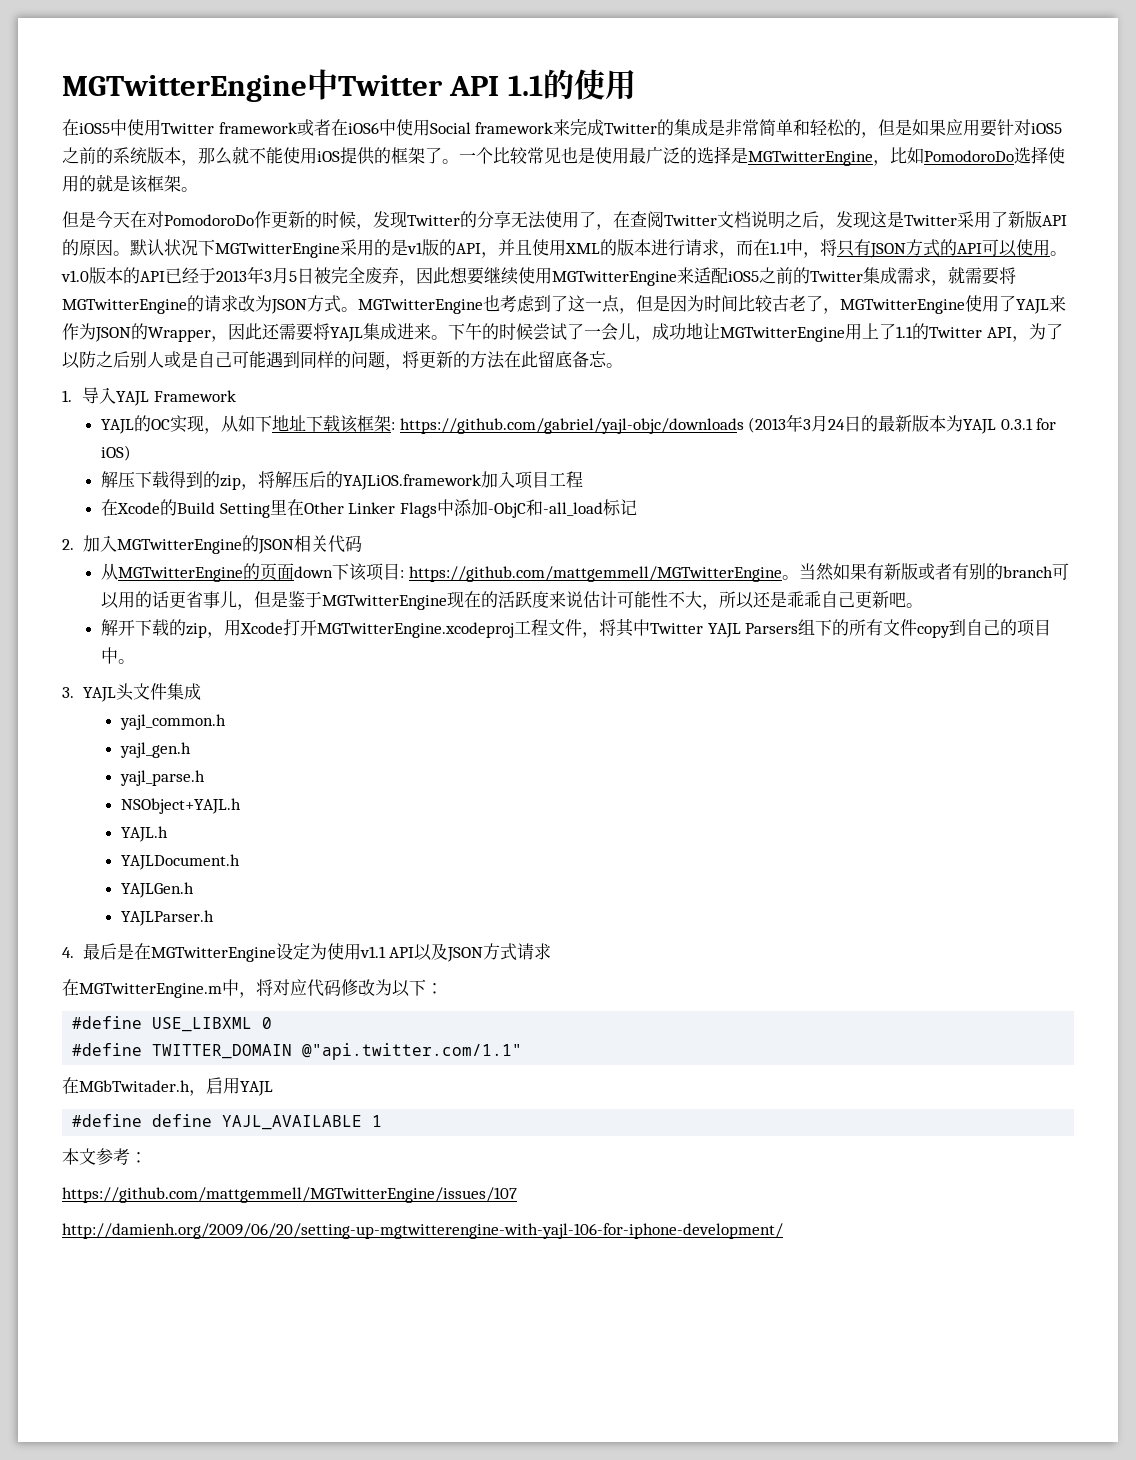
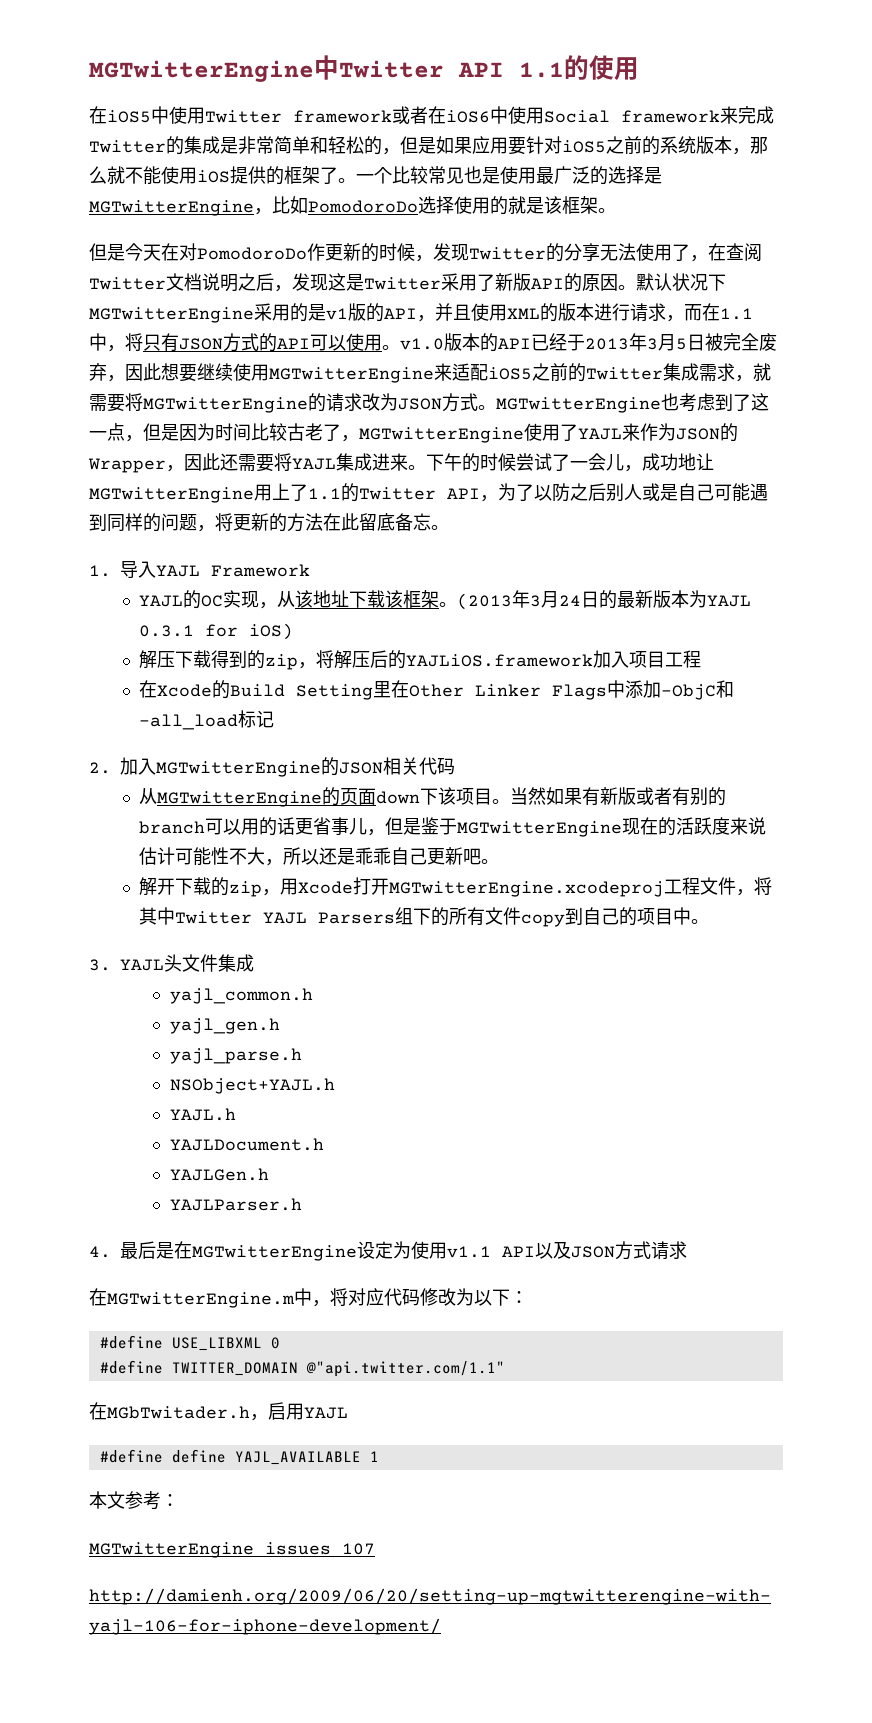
- YAJL的OC实现，从如下地址下载该框架: https://github.com/gabriel/yajl-objc/downloads (2013年3月24日的最新版本为YAJL 0.3.1 for iOS)
+ YAJL的OC实现，从该地址下载该框架。(2013年3月24日的最新版本为YAJL 0.3.1 for iOS)
- 从MGTwitterEngine的页面down下该项目: https://github.com/mattgemmell/MGTwitterEngine。
+ 从MGTwitterEngine的页面down下该项目。
- https://github.com/mattgemmell/MGTwitterEngine/issues/107
+ MGTwitterEngine issues 107

